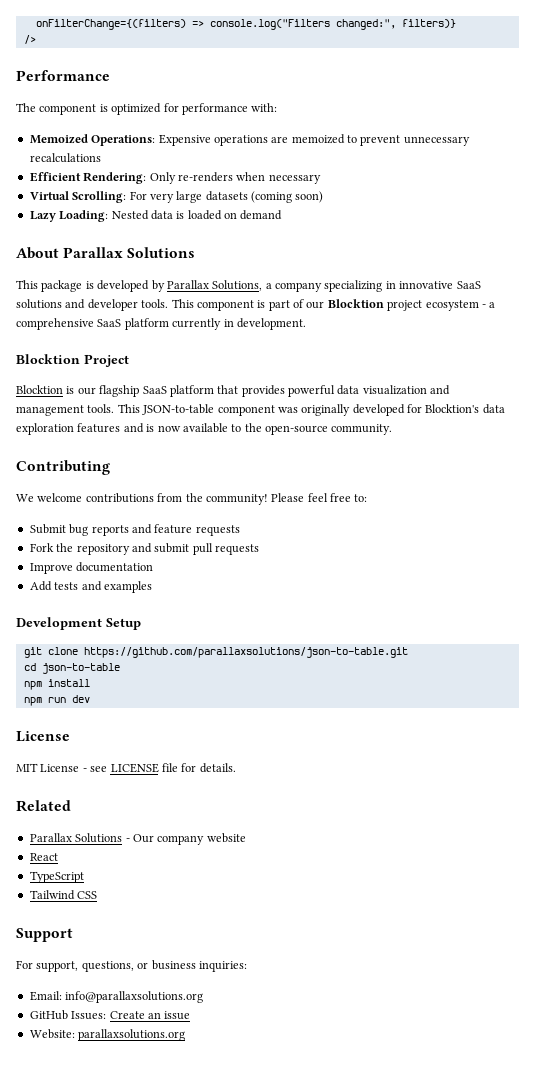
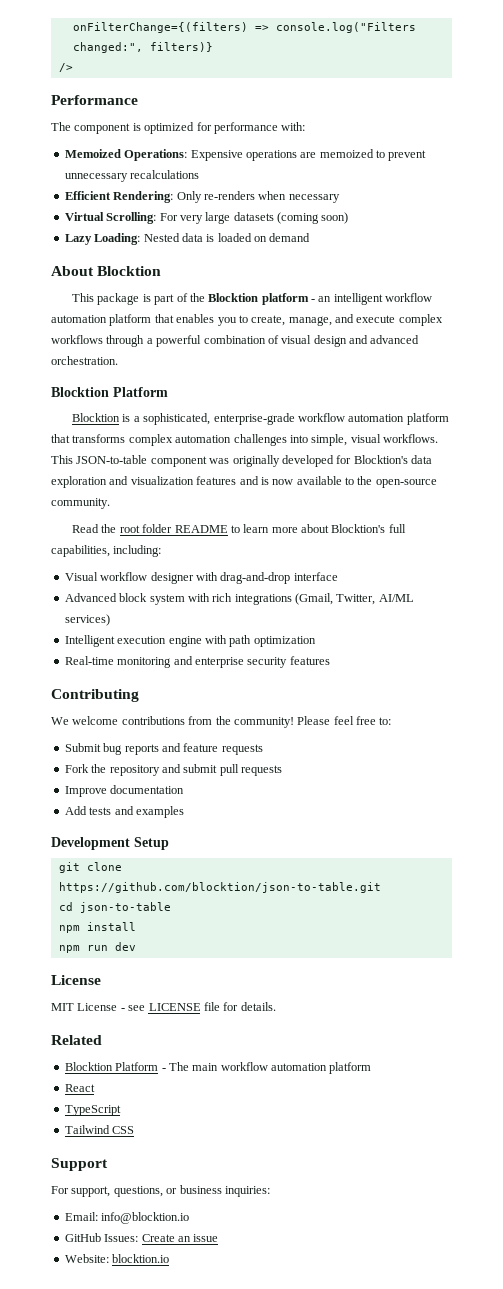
- About Parallax Solutions
+ About Blocktion
- This package is developed by Parallax Solutions, a company specializing in innovative SaaS solutions and developer tools. This component is part of our Blocktion project ecosystem - a comprehensive SaaS platform currently in development.
- Blocktion Project
+ This package is part of the Blocktion platform - an intelligent workflow automation platform that enables you to create, manage, and execute complex workflows through a powerful combination of visual design and advanced orchestration.
+ Blocktion Platform
- Blocktion is our flagship SaaS platform that provides powerful data visualization and management tools.
+ Blocktion is a sophisticated, enterprise-grade workflow automation platform that transforms complex automation challenges into simple, visual workflows.
- This JSON-to-table component was originally developed for Blocktion's data exploration features and is now available to the open-source community.
+ This JSON-to-table component was originally developed for Blocktion's data exploration and visualization features and is now available to the open-source community.
+ Read the root folder README to learn more about Blocktion's full capabilities, including:
+ Visual workflow designer with drag-and-drop interface
+ Advanced block system with rich integrations (Gmail, Twitter, AI/ML services)
+ Intelligent execution engine with path optimization
+ Real-time monitoring and enterprise security features
- git clone https://github.com/parallaxsolutions/json-to-table.git
+ git clone https://github.com/blocktion/json-to-table.git
- Parallax Solutions - Our company website
+ Blocktion Platform - The main workflow automation platform
- Email: info@parallaxsolutions.org
+ Email: info@blocktion.io
- Website: parallaxsolutions.org
+ Website: blocktion.io

